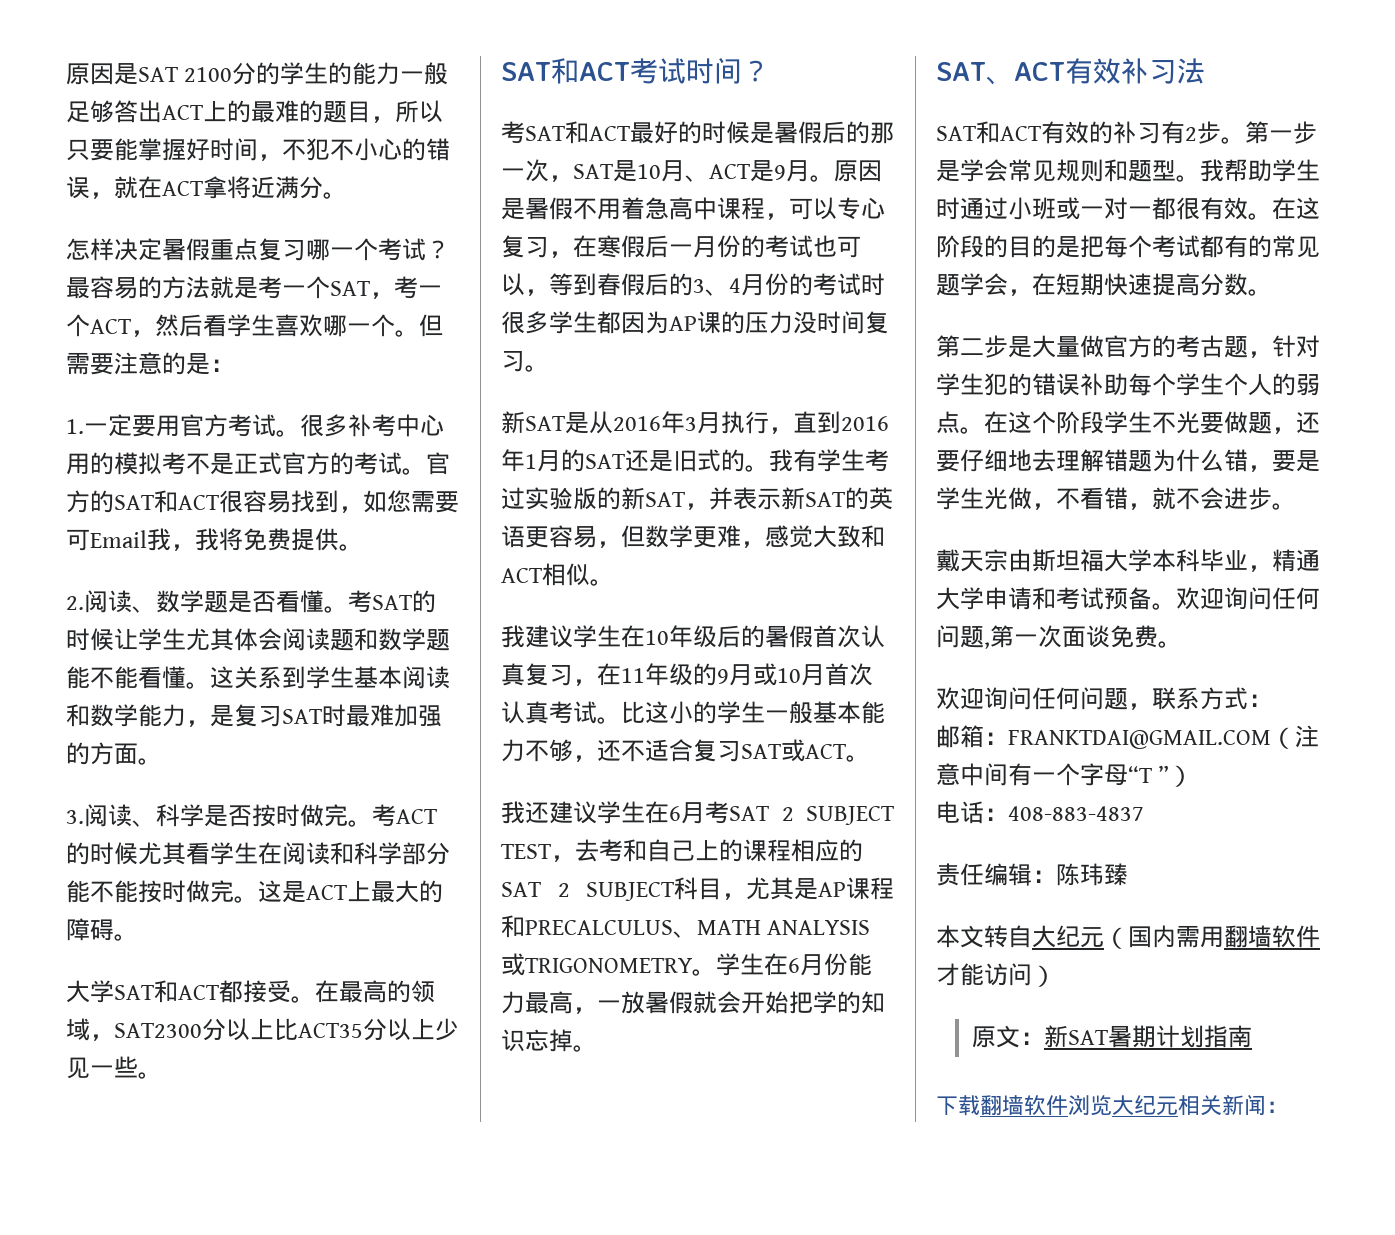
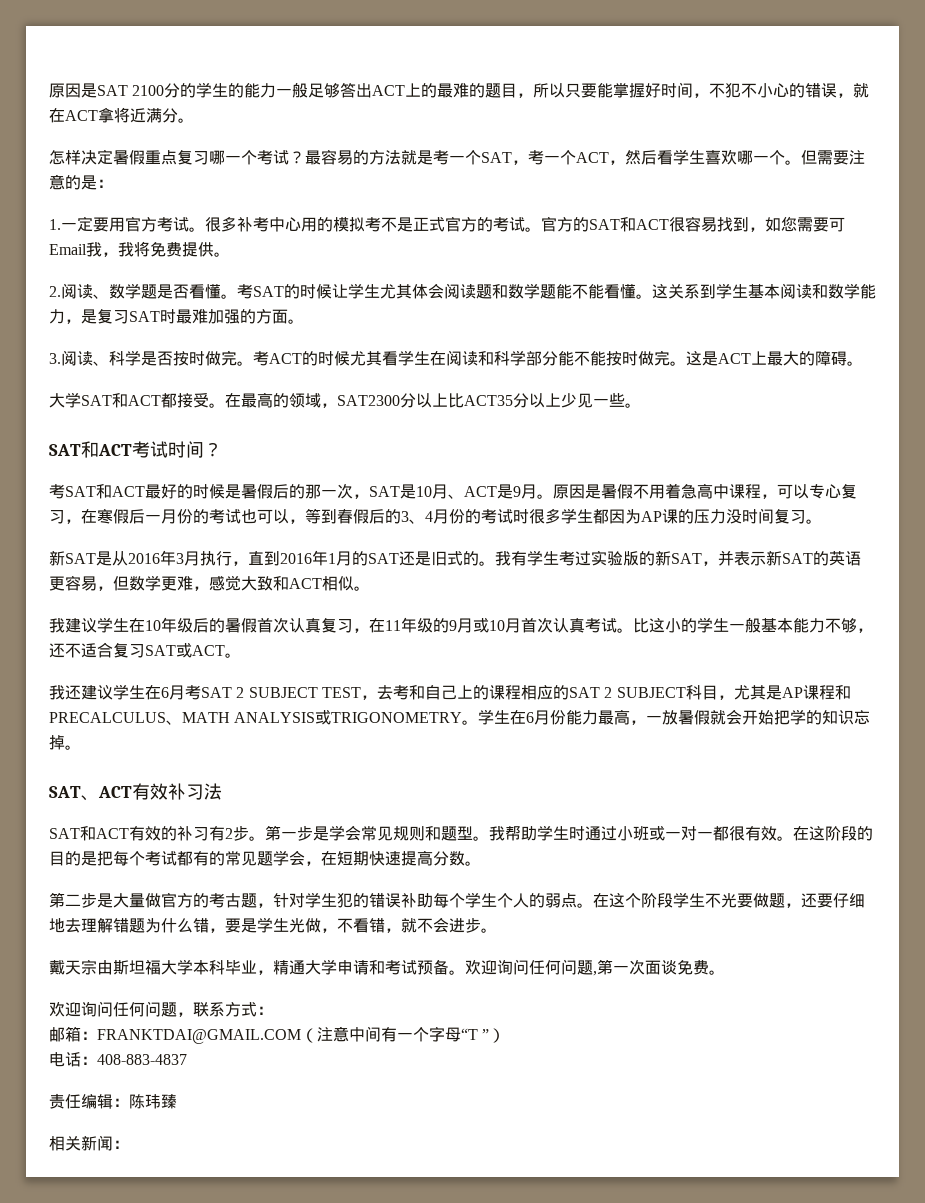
- 本文转自大纪元（国内需用翻墙软件才能访问）
- 原文：新SAT暑期计划指南
- 下载翻墙软件浏览大纪元相关新闻：
+ 相关新闻：

